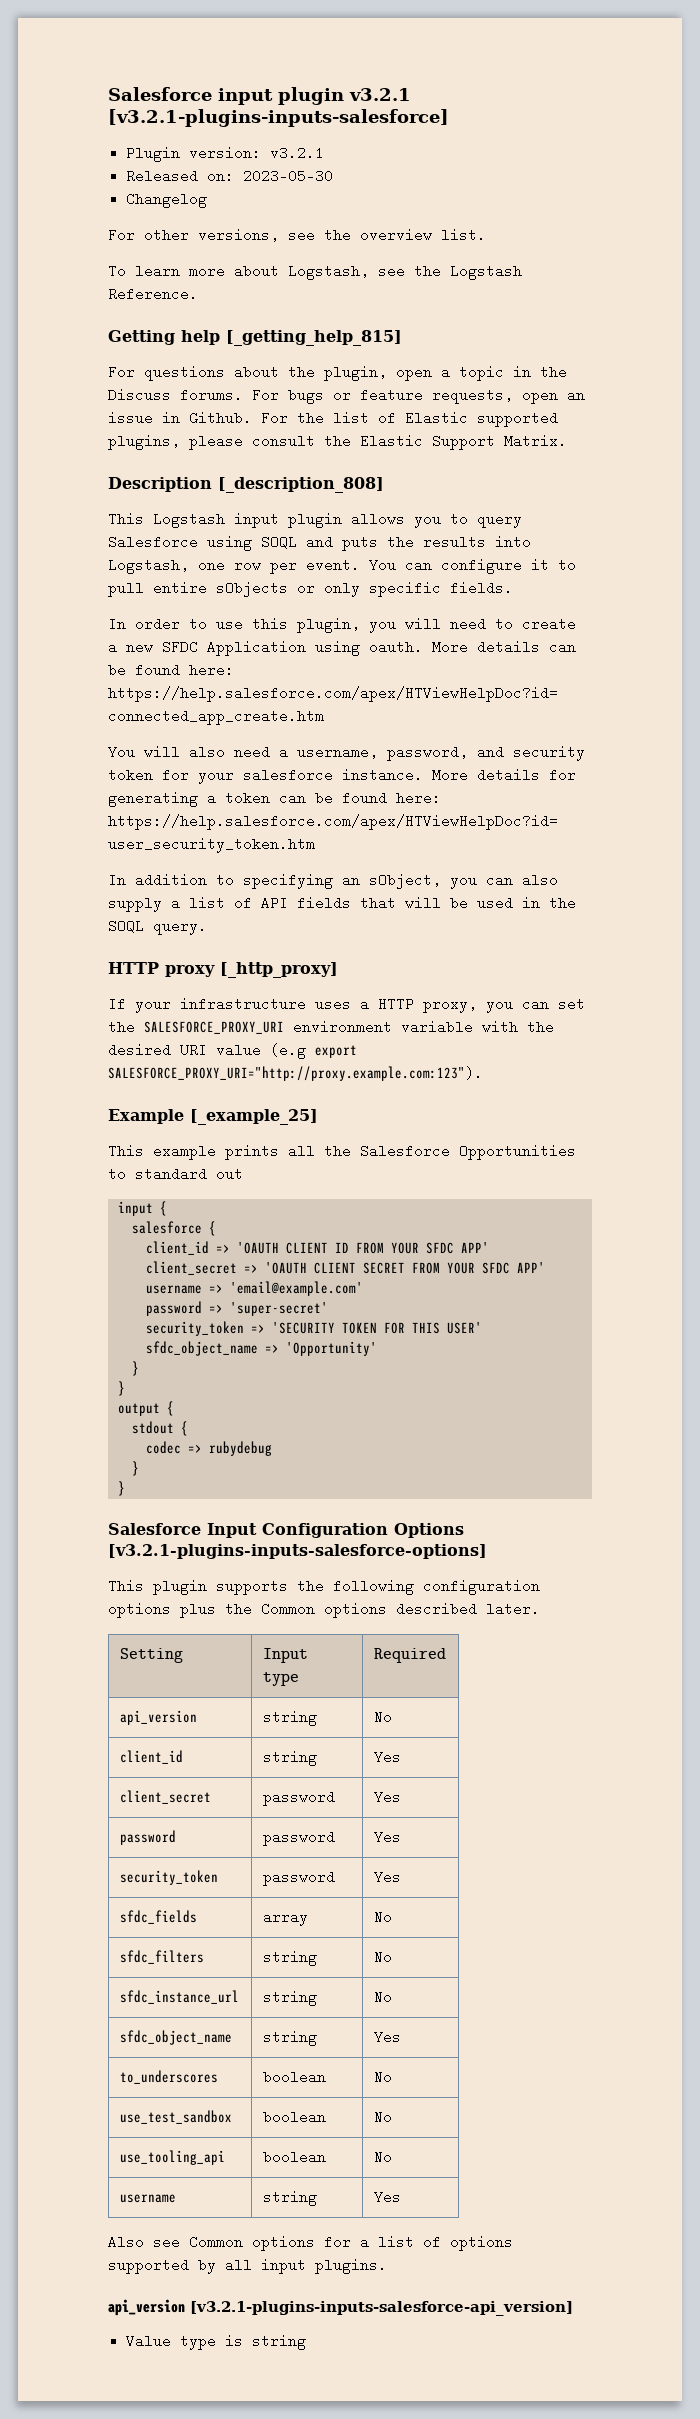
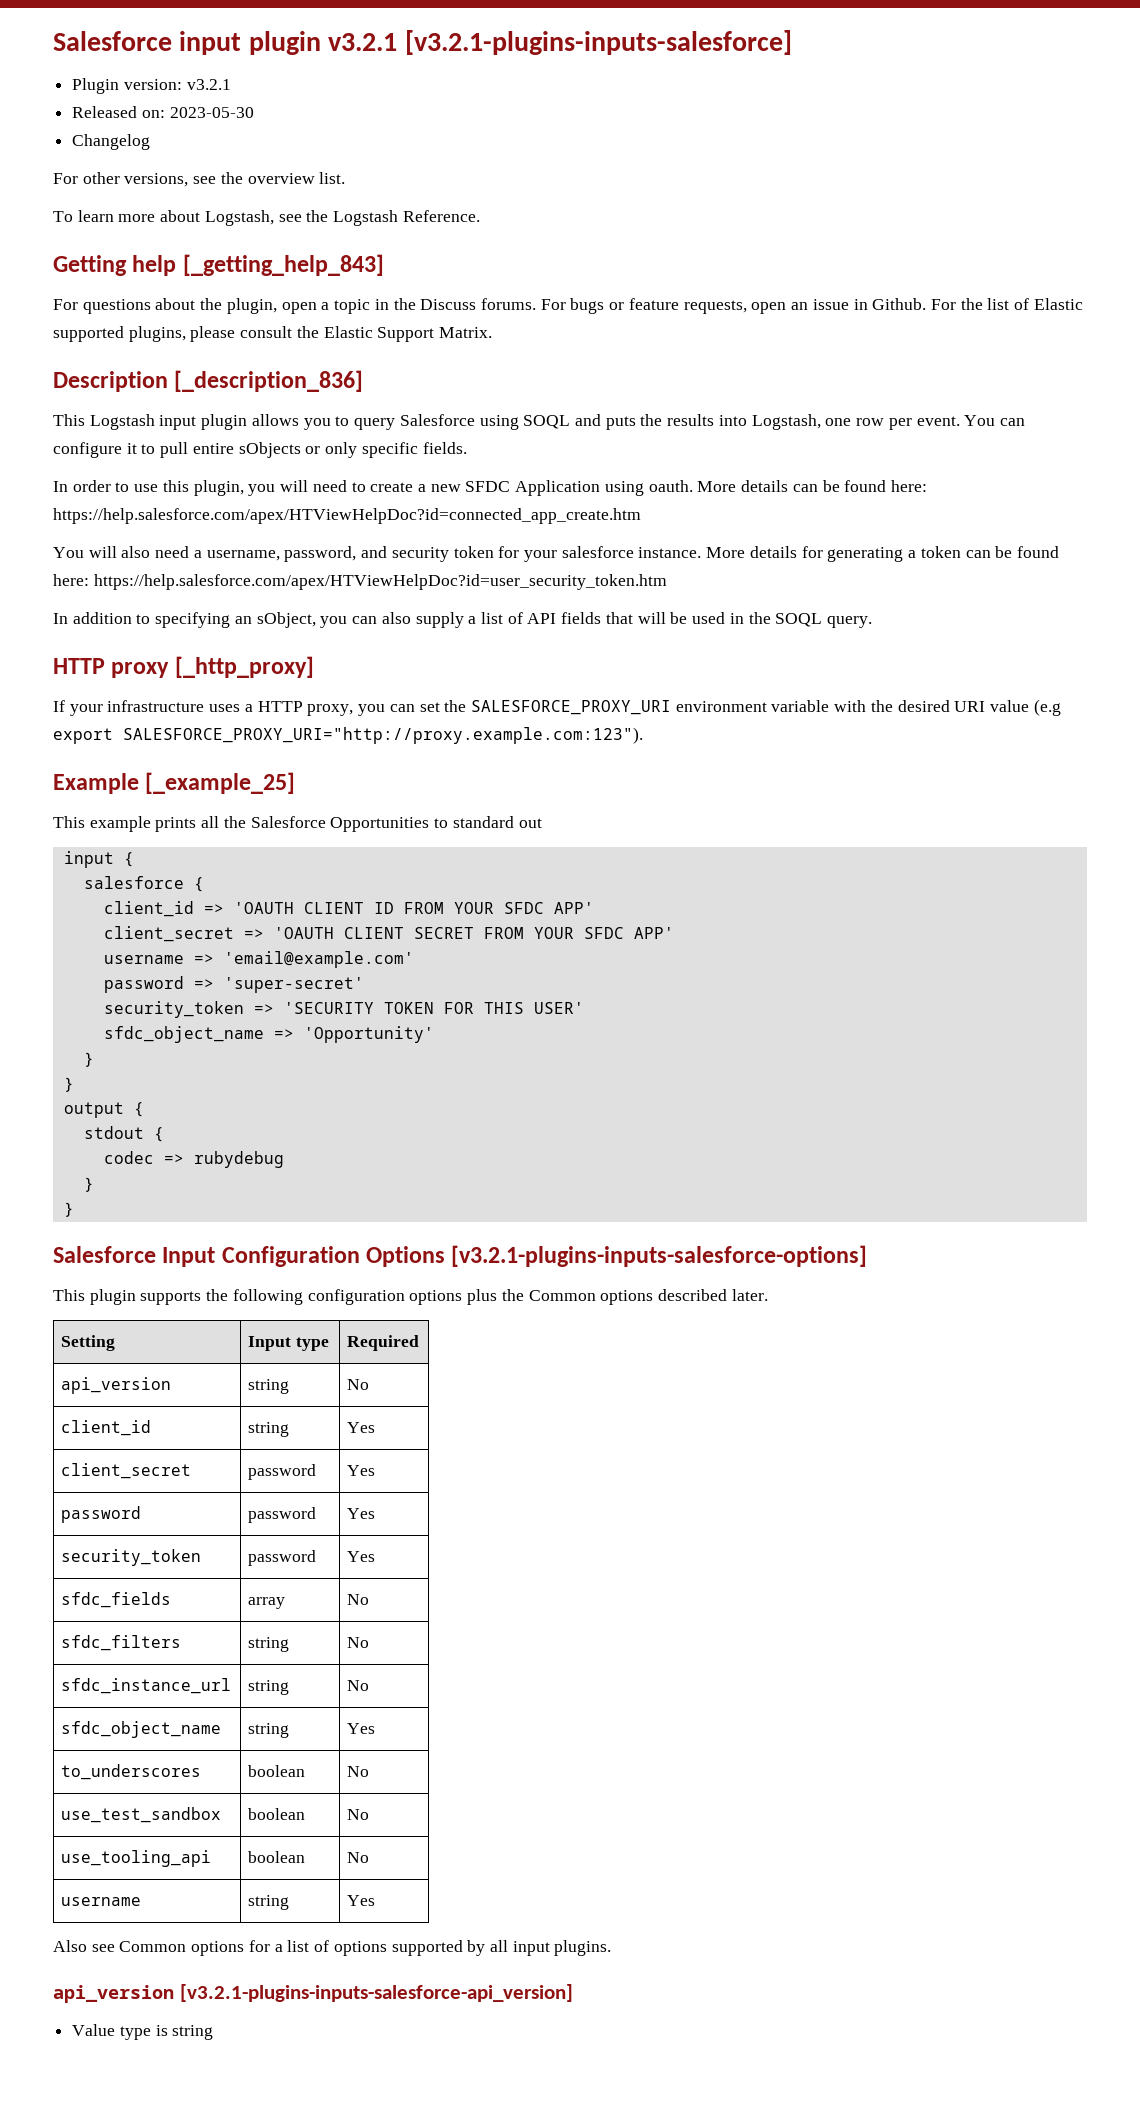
- Getting help [_getting_help_815]
+ Getting help [_getting_help_843]
- Description [_description_808]
+ Description [_description_836]

